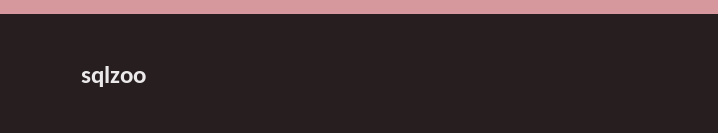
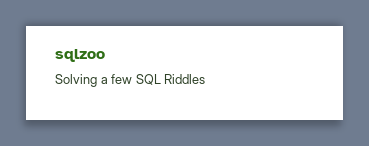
+ Solving a few SQL Riddles

